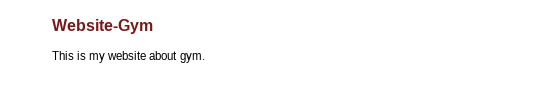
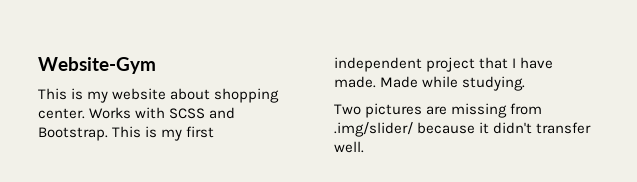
- This is my website about gym.
+ This is my website about shopping center. Works with SCSS and Bootstrap. This is my first independent project that I have made. Made while studying.
+ Two pictures are missing from .img/slider/ because it didn't transfer well.

